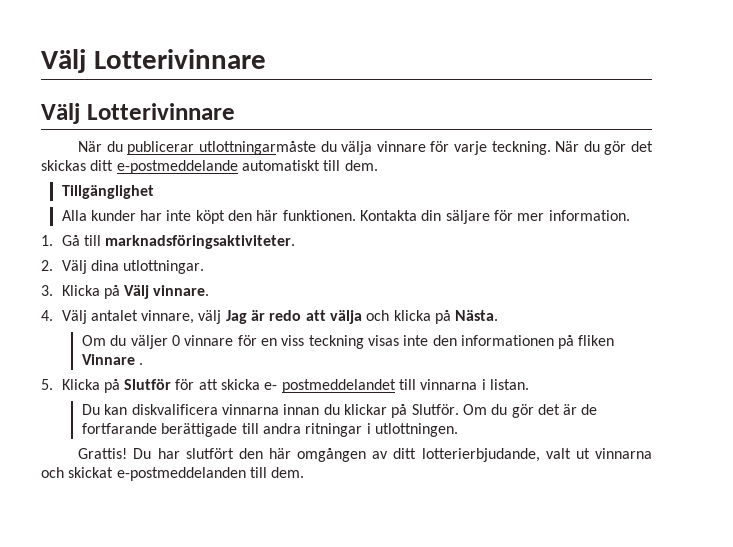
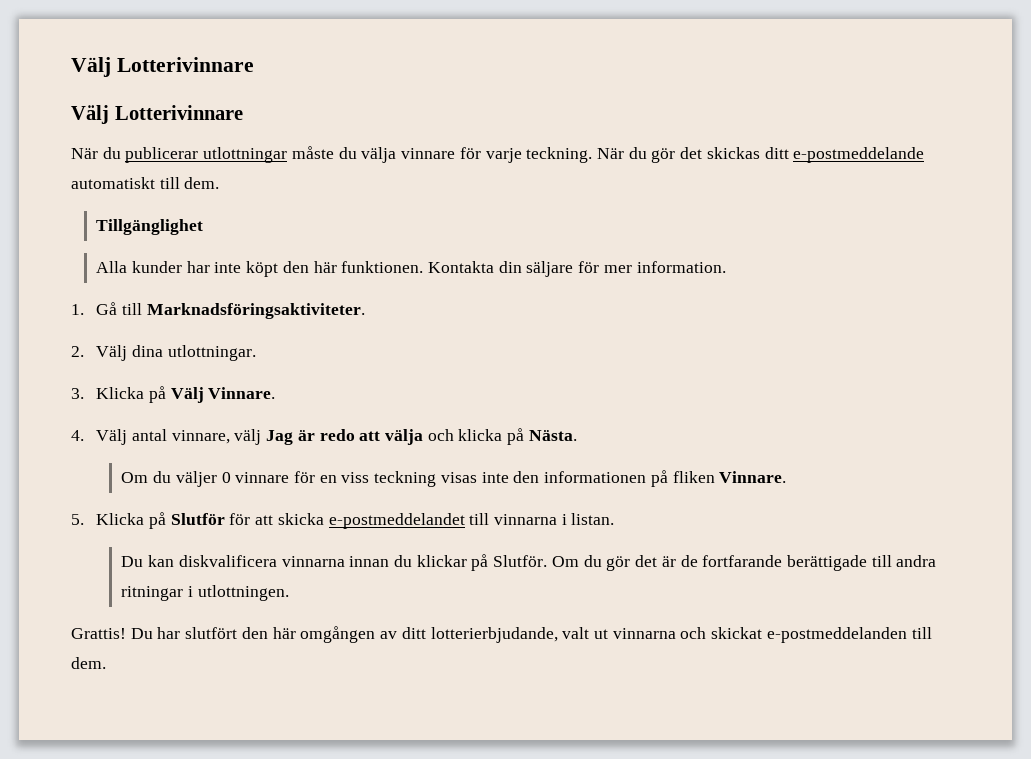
- När du publicerar utlottningarmåste du välja vinnare för varje teckning.
+ När du publicerar utlottningar måste du välja vinnare för varje teckning.
- 1. Gå till marknadsföringsaktiviteter.
+ 1. Gå till Marknadsföringsaktiviteter.
- 3. Klicka på Välj vinnare.
+ 3. Klicka på Välj Vinnare.
- 4. Välj antalet vinnare, välj Jag är redo att välja och klicka på Nästa.
+ 4. Välj antal vinnare, välj Jag är redo att välja och klicka på Nästa.
- Om du väljer 0 vinnare för en viss teckning visas inte den informationen på fliken Vinnare .
+ Om du väljer 0 vinnare för en viss teckning visas inte den informationen på fliken Vinnare.
- 5. Klicka på Slutför för att skicka e- postmeddelandet till vinnarna i listan.
+ 5. Klicka på Slutför för att skicka e-postmeddelandet till vinnarna i listan.

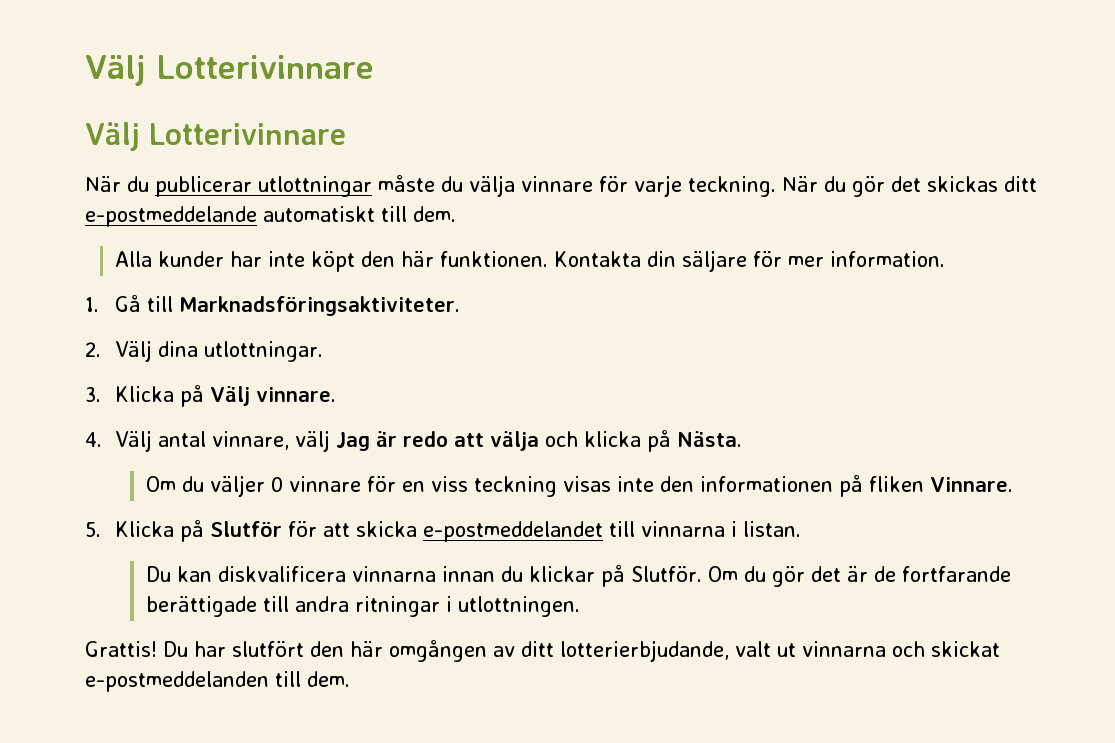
- Tillgänglighet
- 3. Klicka på Välj Vinnare.
+ 3. Klicka på Välj vinnare.

